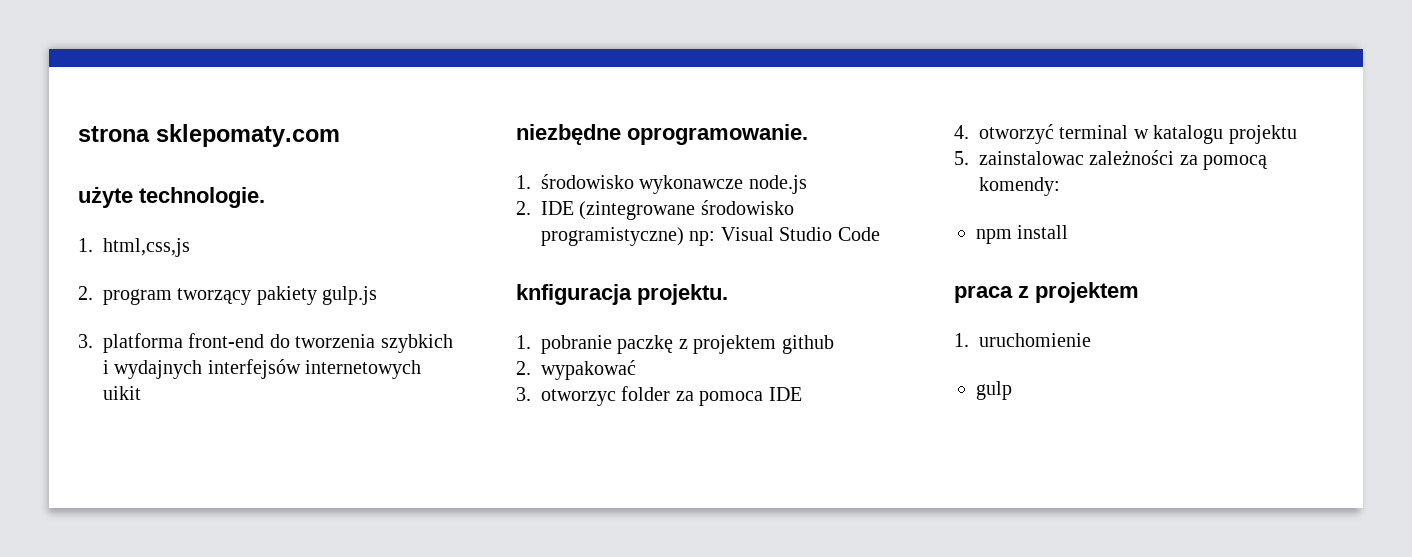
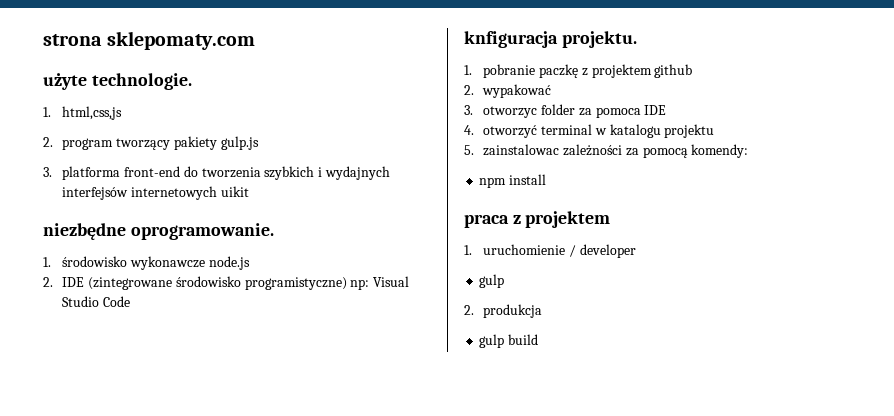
- 1. uruchomienie
+ 1. uruchomienie / developer
  gulp
+ 2. produkcja
+ gulp build

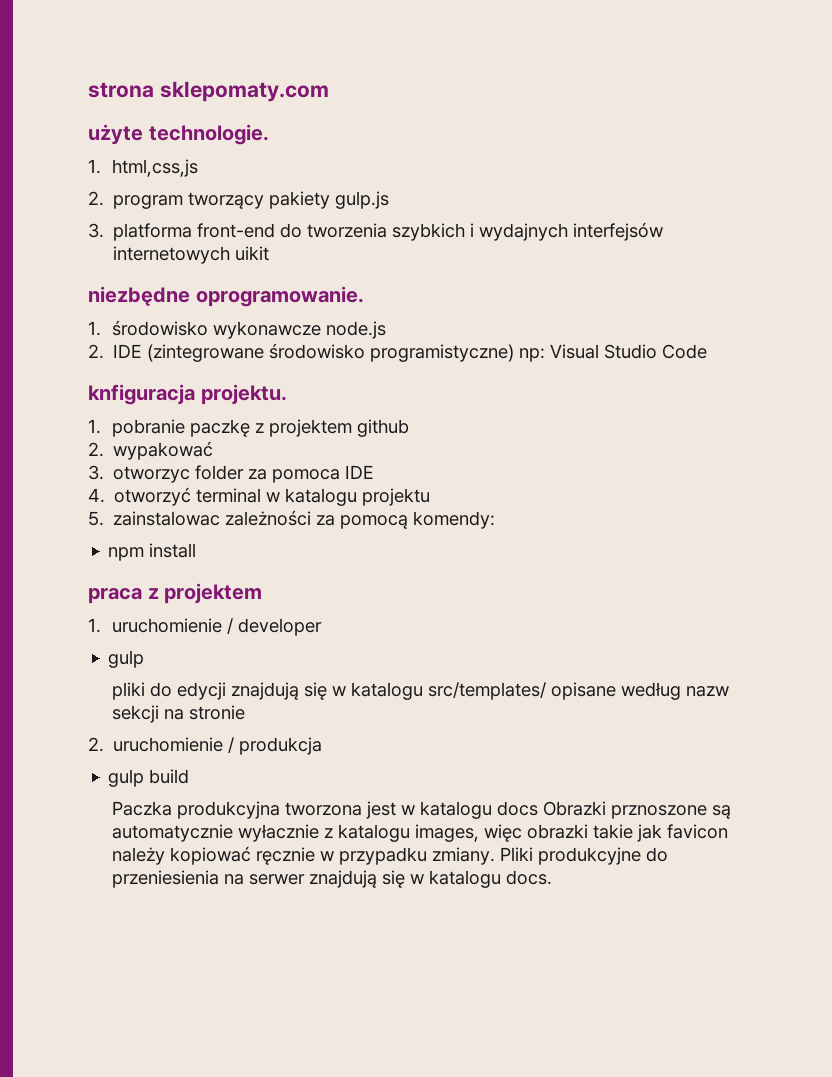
- 2. produkcja
+ pliki do edycji znajdują się w katalogu src/templates/ opisane według nazw sekcji na stronie
+ 2. uruchomienie / produkcja
+ Paczka produkcyjna tworzona jest w katalogu docs Obrazki prznoszone są automatycznie wyłacznie z katalogu images, więc obrazki takie jak favicon należy kopiować ręcznie w przypadku zmiany. Pliki produkcyjne do przeniesienia na serwer znajdują się w katalogu docs.

